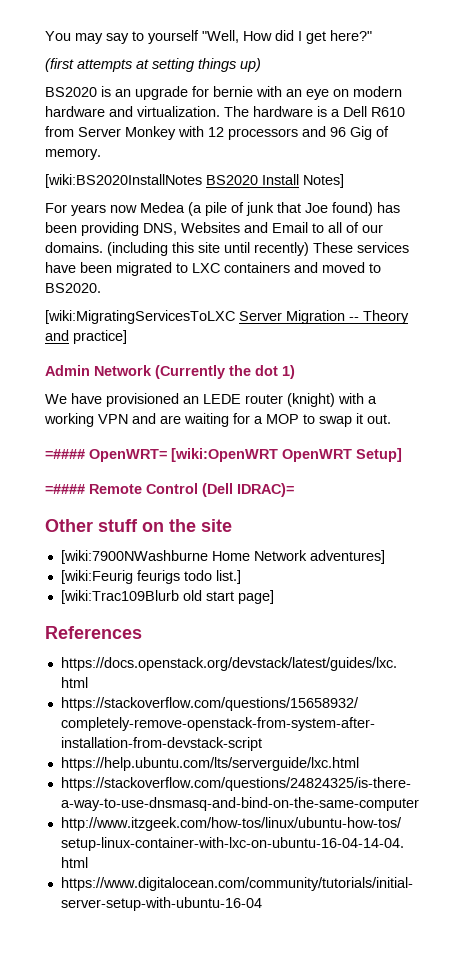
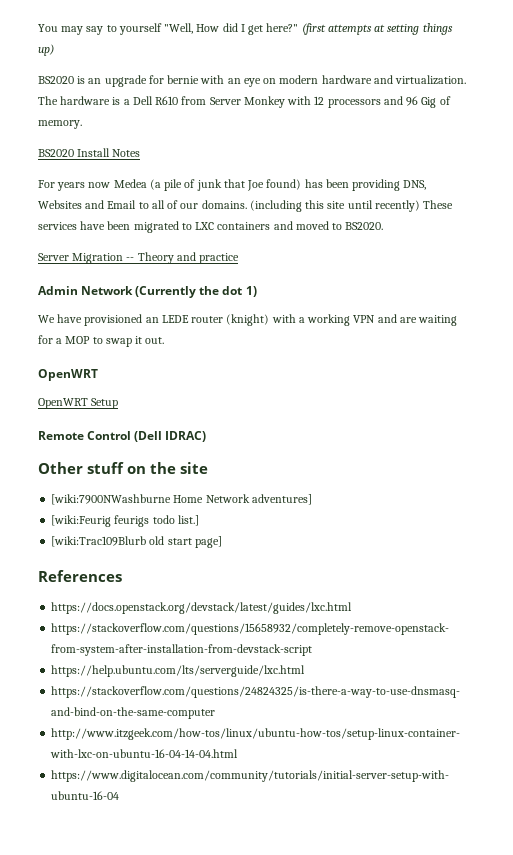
- You may say to yourself "Well, How did I get here?"
- (first attempts at setting things up)
+ You may say to yourself "Well, How did I get here?" (first attempts at setting things up)
- [wiki:BS2020InstallNotes BS2020 Install Notes]
+ BS2020 Install Notes
- [wiki:MigratingServicesToLXC Server Migration -- Theory and practice]
+ Server Migration -- Theory and practice
  We have provisioned an LEDE router (knight) with a working VPN and are waiting for a MOP to swap it out.
- =#### OpenWRT= [wiki:OpenWRT OpenWRT Setup]
- =#### Remote Control (Dell IDRAC)=
+ OpenWRT
+ OpenWRT Setup
+ Remote Control (Dell IDRAC)

